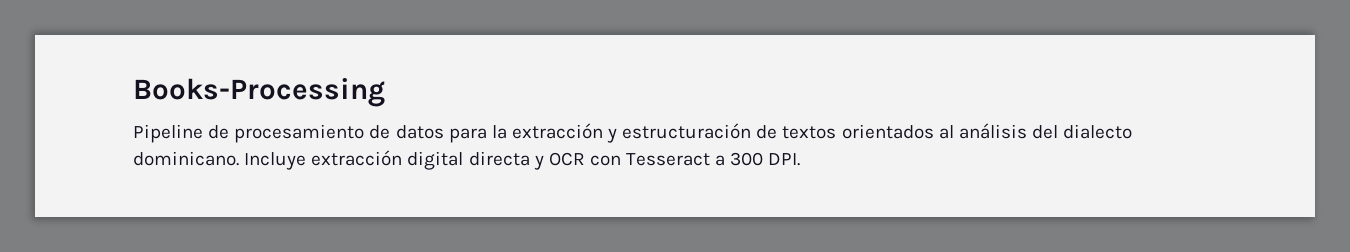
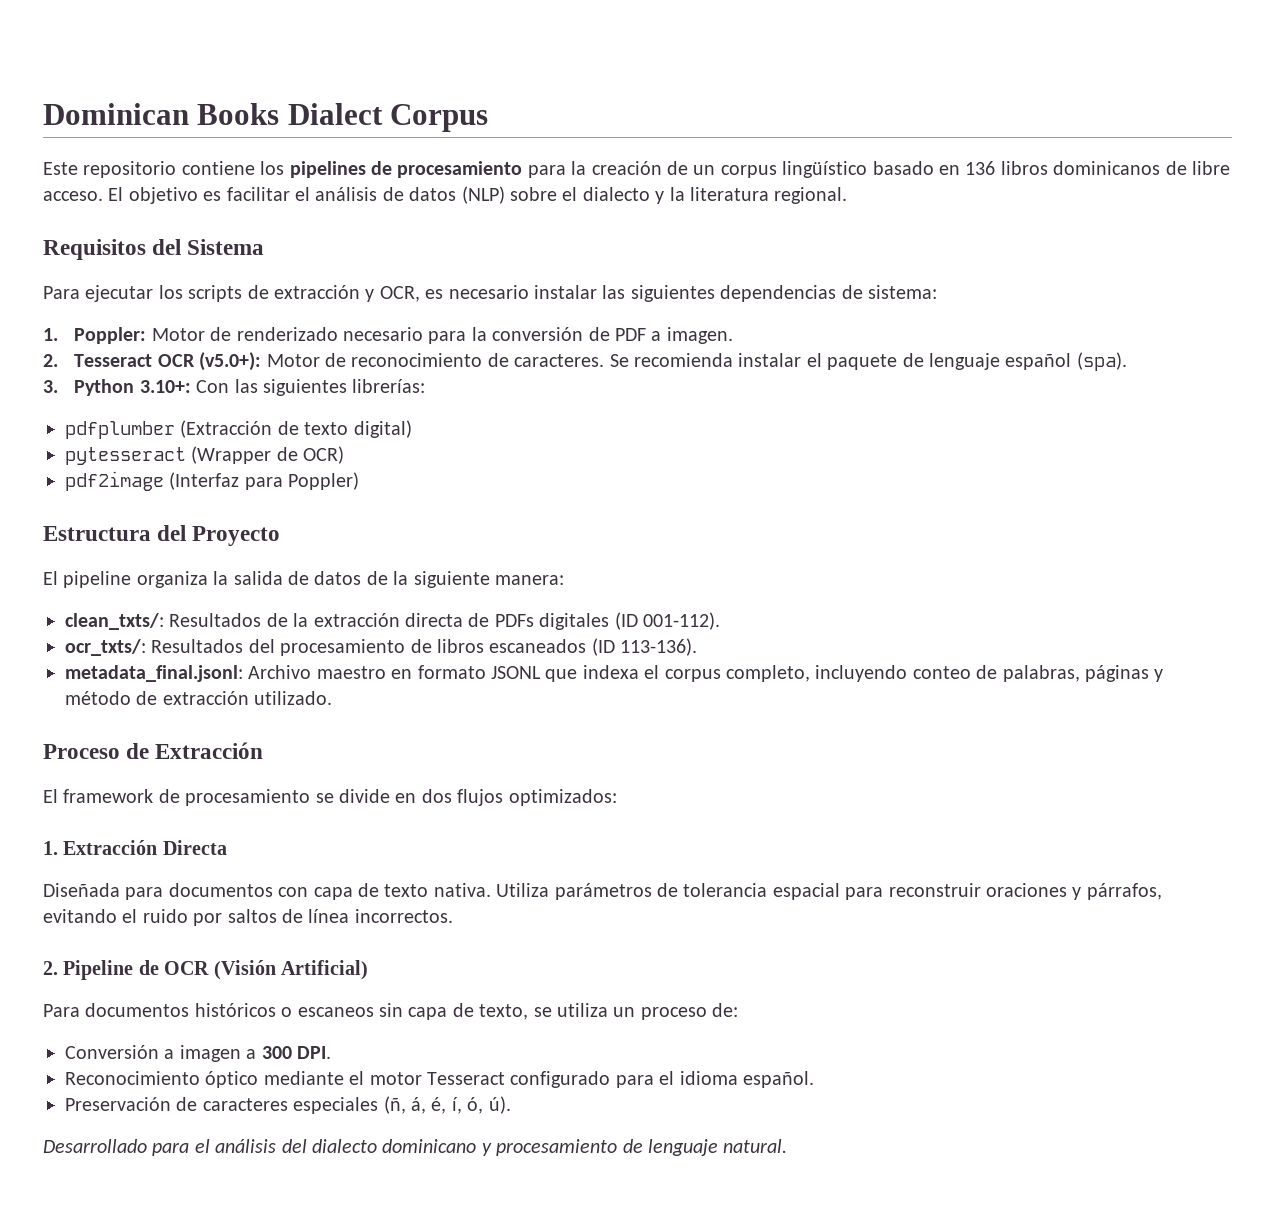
- Books-Processing
- Pipeline de procesamiento de datos para la extracción y estructuración de textos orientados al análisis del dialecto dominicano. Incluye extracción digital directa y OCR con Tesseract a 300 DPI.
+ Dominican Books Dialect Corpus
+ Este repositorio contiene los pipelines de procesamiento para la creación de un corpus lingüístico basado en 136 libros dominicanos de libre acceso. El objetivo es facilitar el análisis de datos (NLP) sobre el dialecto y la literatura regional.
+ Requisitos del Sistema
+ Para ejecutar los scripts de extracción y OCR, es necesario instalar las siguientes dependencias de sistema:
+ 1. Poppler: Motor de renderizado necesario para la conversión de PDF a imagen.
+ 2. Tesseract OCR (v5.0+): Motor de reconocimiento de caracteres. Se recomienda instalar el paquete de lenguaje español (spa).
+ 3. Python 3.10+: Con las siguientes librerías:
+ pdfplumber (Extracción de texto digital)
+ pytesseract (Wrapper de OCR)
+ pdf2image (Interfaz para Poppler)
+ Estructura del Proyecto
+ El pipeline organiza la salida de datos de la siguiente manera:
+ clean_txts/: Resultados de la extracción directa de PDFs digitales (ID 001-112).
+ ocr_txts/: Resultados del procesamiento de libros escaneados (ID 113-136).
+ metadata_final.jsonl: Archivo maestro en formato JSONL que indexa el corpus completo, incluyendo conteo de palabras, páginas y método de extracción utilizado.
+ Proceso de Extracción
+ El framework de procesamiento se divide en dos flujos optimizados:
+ 1. Extracción Directa
+ Diseñada para documentos con capa de texto nativa. Utiliza parámetros de tolerancia espacial para reconstruir oraciones y párrafos, evitando el ruido por saltos de línea incorrectos.
+ 2. Pipeline de OCR (Visión Artificial)
+ Para documentos históricos o escaneos sin capa de texto, se utiliza un proceso de:
+ Conversión a imagen a 300 DPI.
+ Reconocimiento óptico mediante el motor Tesseract configurado para el idioma español.
+ Preservación de caracteres especiales (ñ, á, é, í, ó, ú).
+ Desarrollado para el análisis del dialecto dominicano y procesamiento de lenguaje natural.

